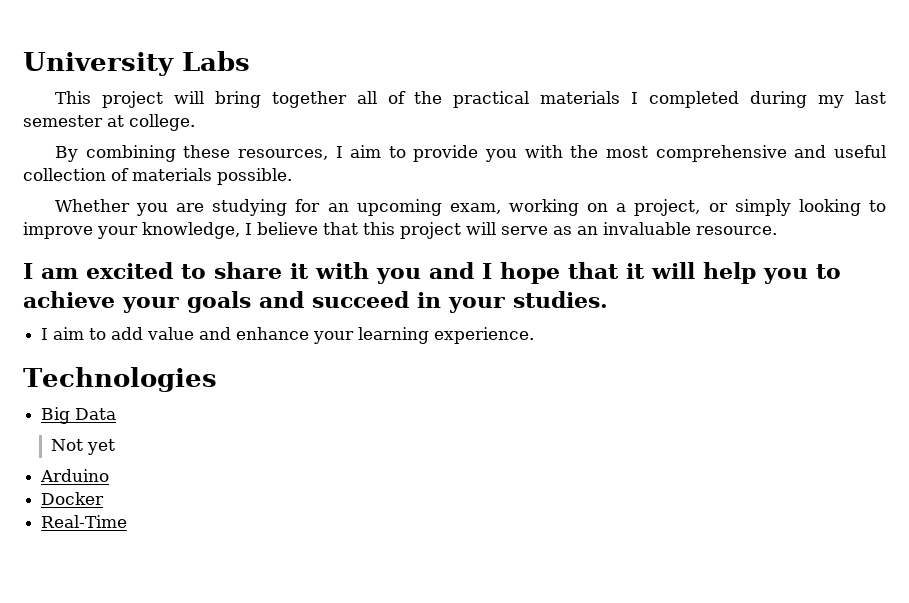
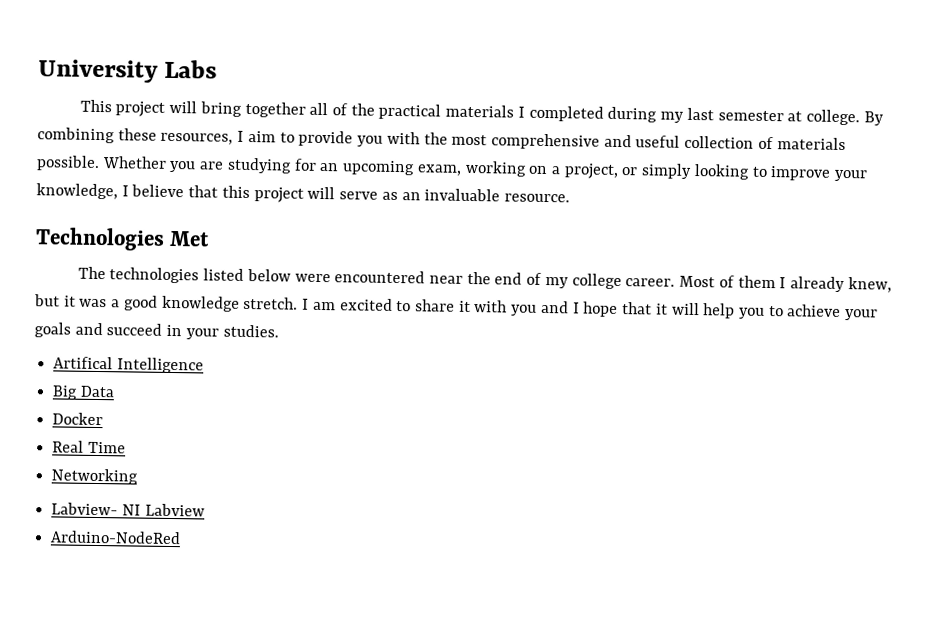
- This project will bring together all of the practical materials I completed during my last semester at college.
- By combining these resources, I aim to provide you with the most comprehensive and useful collection of materials possible.
- Whether you are studying for an upcoming exam, working on a project, or simply looking to improve your knowledge, I believe that this project will serve as an invaluable resource.
+ This project will bring together all of the practical materials I completed during my last semester at college. By combining these resources, I aim to provide you with the most comprehensive and useful collection of materials possible. Whether you are studying for an upcoming exam, working on a project, or simply looking to improve your knowledge, I believe that this project will serve as an invaluable resource.
+ Technologies Met
+ The technologies listed below were encountered near the end of my college career. Most of them I already knew, but it was a good knowledge stretch.
- I aim to add value and enhance your learning experience.
- Technologies
+ Artifical Intelligence
  Big Data
- Not yet
- Arduino
  Docker
- Real-Time
+ Real Time
+ Networking
+ Labview- NI Labview
+ Arduino-NodeRed

